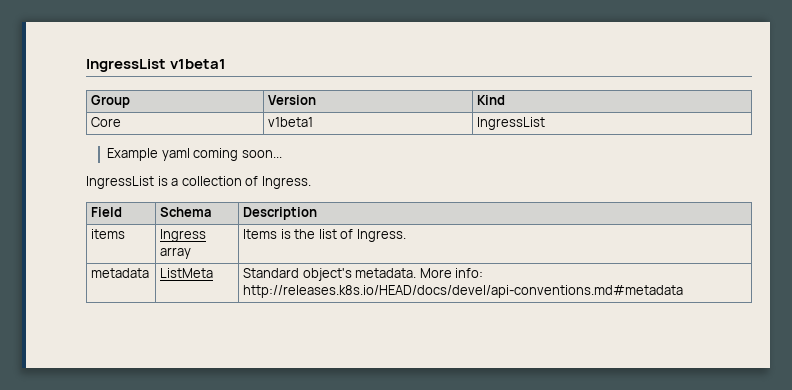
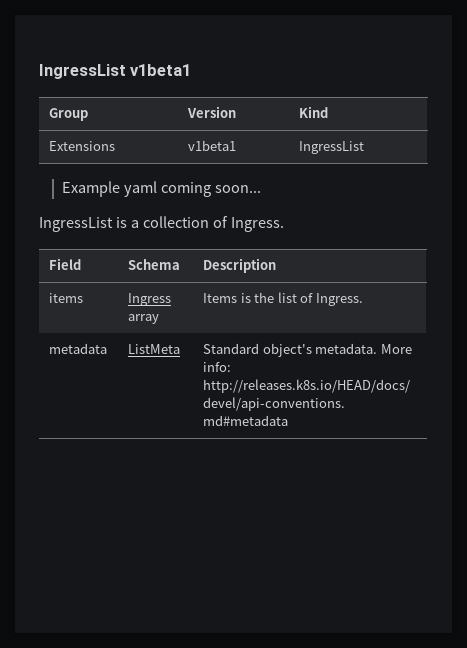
- Core | v1beta1 | IngressList
+ Extensions | v1beta1 | IngressList

